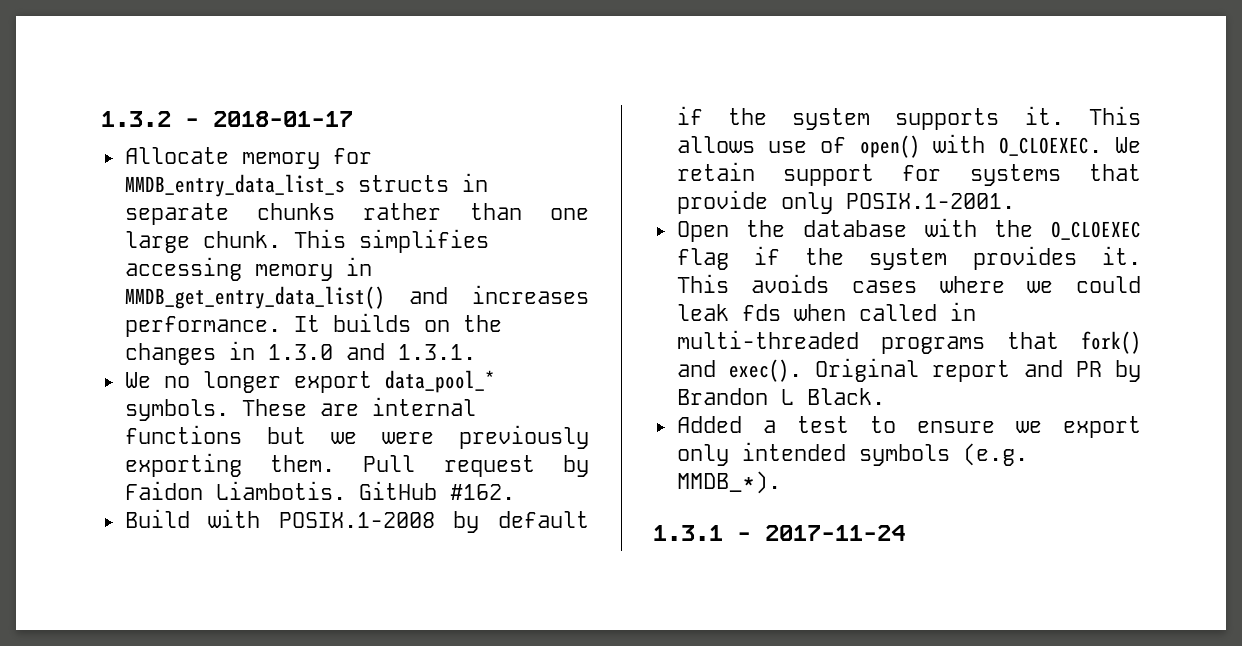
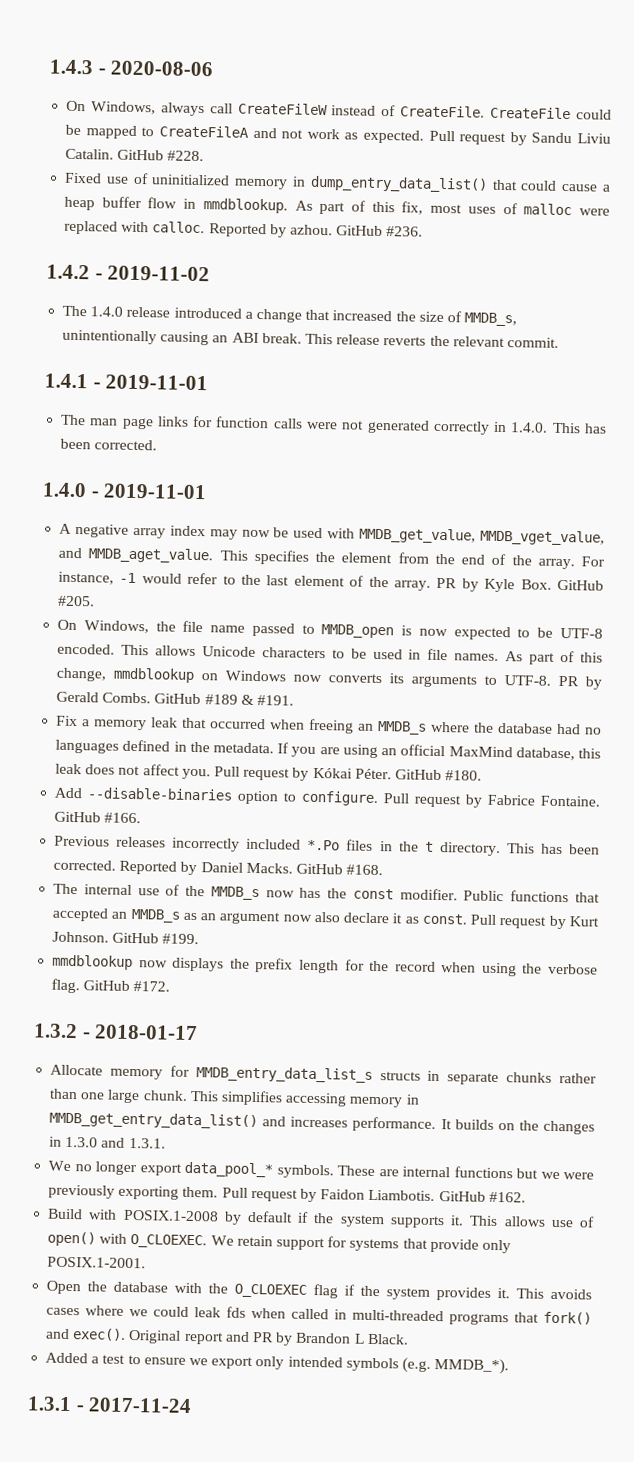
+ 1.4.3 - 2020-08-06
+ On Windows, always call CreateFileW instead of CreateFile. CreateFile could be mapped to CreateFileA and not work as expected. Pull request by Sandu Liviu Catalin. GitHub #228.
+ Fixed use of uninitialized memory in dump_entry_data_list() that could cause a heap buffer flow in mmdblookup. As part of this fix, most uses of malloc were replaced with calloc. Reported by azhou. GitHub #236.
+ 1.4.2 - 2019-11-02
+ The 1.4.0 release introduced a change that increased the size of MMDB_s, unintentionally causing an ABI break. This release reverts the relevant commit.
+ 1.4.1 - 2019-11-01
+ The man page links for function calls were not generated correctly in 1.4.0. This has been corrected.
+ 1.4.0 - 2019-11-01
+ A negative array index may now be used with MMDB_get_value, MMDB_vget_value, and MMDB_aget_value. This specifies the element from the end of the array. For instance, -1 would refer to the last element of the array. PR by Kyle Box. GitHub #205.
+ On Windows, the file name passed to MMDB_open is now expected to be UTF-8 encoded. This allows Unicode characters to be used in file names. As part of this change, mmdblookup on Windows now converts its arguments to UTF-8. PR by Gerald Combs. GitHub #189 & #191.
+ Fix a memory leak that occurred when freeing an MMDB_s where the database had no languages defined in the metadata. If you are using an official MaxMind database, this leak does not affect you. Pull request by Kókai Péter. GitHub #180.
+ Add --disable-binaries option to configure. Pull request by Fabrice Fontaine. GitHub #166.
+ Previous releases incorrectly included *.Po files in the t directory. This has been corrected. Reported by Daniel Macks. GitHub #168.
+ The internal use of the MMDB_s now has the const modifier. Public functions that accepted an MMDB_s as an argument now also declare it as const. Pull request by Kurt Johnson. GitHub #199.
+ mmdblookup now displays the prefix length for the record when using the verbose flag. GitHub #172.

